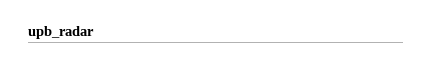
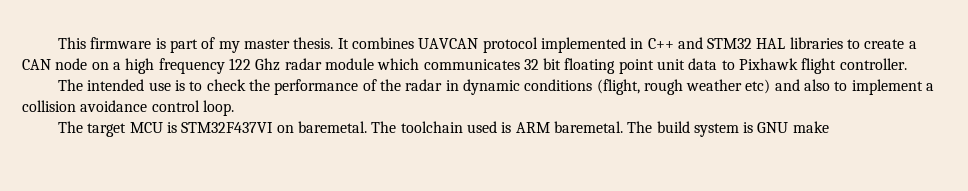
- upb_radar
+ This firmware is part of my master thesis. It combines UAVCAN protocol implemented in C++ and STM32 HAL libraries to create a CAN node on a high frequency 122 Ghz radar module which communicates 32 bit floating point unit data to Pixhawk flight controller.
+ The intended use is to check the performance of the radar in dynamic conditions (flight, rough weather etc) and also to implement a collision avoidance control loop.
+ The target MCU is STM32F437VI on baremetal. The toolchain used is ARM baremetal. The build system is GNU make

